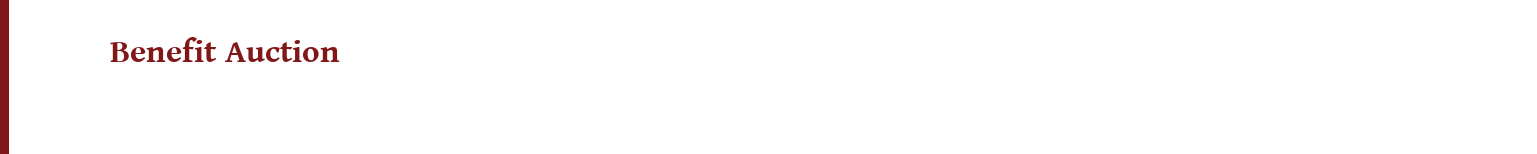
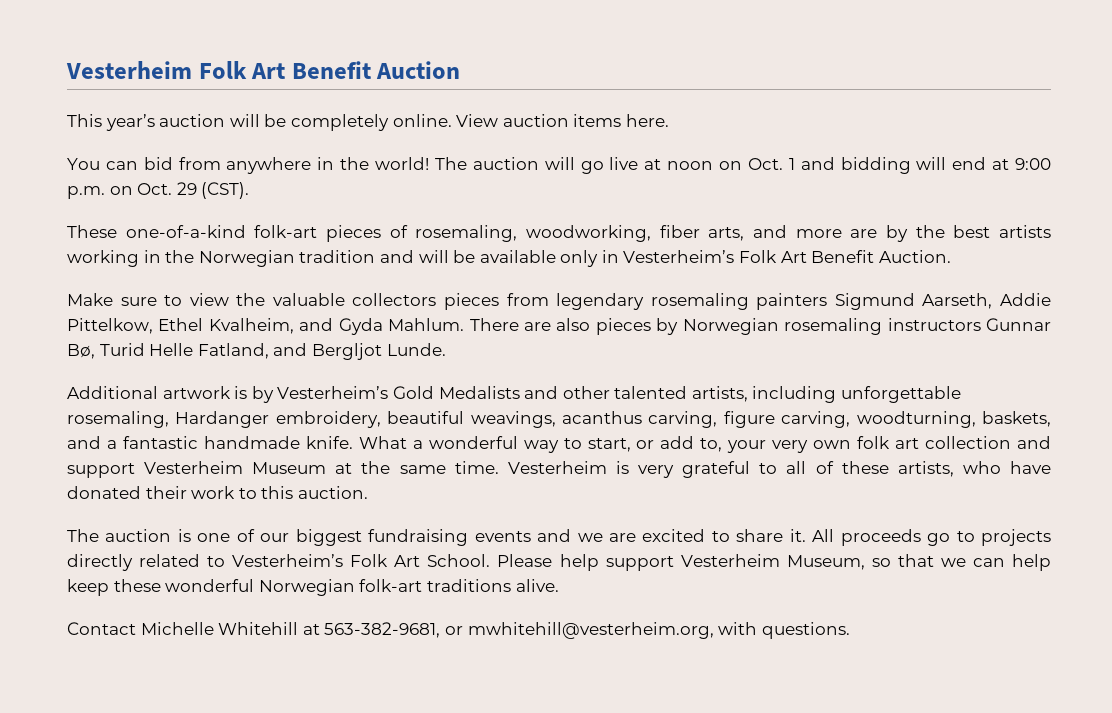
- Benefit Auction
+ Vesterheim Folk Art Benefit Auction
+ This year’s auction will be completely online. View auction items here.
+ You can bid from anywhere in the world! The auction will go live at noon on Oct. 1 and bidding will end at 9:00 p.m. on Oct. 29 (CST).
+ These one-of-a-kind folk-art pieces of rosemaling, woodworking, fiber arts, and more are by the best artists working in the Norwegian tradition and will be available only in Vesterheim’s Folk Art Benefit Auction.
+ Make sure to view the valuable collectors pieces from legendary rosemaling painters Sigmund Aarseth, Addie Pittelkow, Ethel Kvalheim, and Gyda Mahlum. There are also pieces by Norwegian rosemaling instructors Gunnar Bø, Turid Helle Fatland, and Bergljot Lunde.
+ Additional artwork is by Vesterheim’s Gold Medalists and other talented artists, including unforgettable rosemaling, Hardanger embroidery, beautiful weavings, acanthus carving, figure carving, woodturning, baskets, and a fantastic handmade knife. What a wonderful way to start, or add to, your very own folk art collection and support Vesterheim Museum at the same time. Vesterheim is very grateful to all of these artists, who have donated their work to this auction.
+ The auction is one of our biggest fundraising events and we are excited to share it. All proceeds go to projects directly related to Vesterheim’s Folk Art School. Please help support Vesterheim Museum, so that we can help keep these wonderful Norwegian folk-art traditions alive.
+ Contact Michelle Whitehill at 563-382-9681, or mwhitehill@vesterheim.org, with questions.

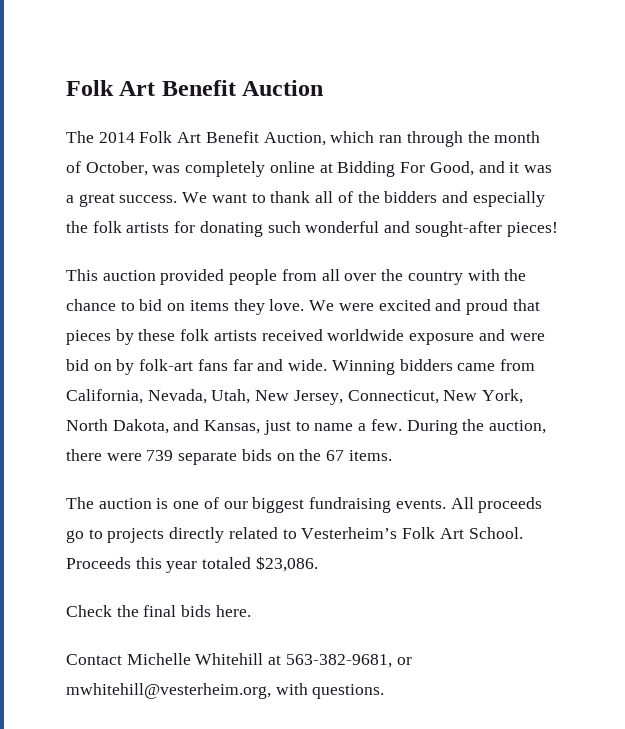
- Vesterheim Folk Art Benefit Auction
+ Folk Art Benefit Auction
- This year’s auction will be completely online. View auction items here.
- You can bid from anywhere in the world! The auction will go live at noon on Oct. 1 and bidding will end at 9:00 p.m. on Oct. 29 (CST).
- These one-of-a-kind folk-art pieces of rosemaling, woodworking, fiber arts, and more are by the best artists working in the Norwegian tradition and will be available only in Vesterheim’s Folk Art Benefit Auction.
- Make sure to view the valuable collectors pieces from legendary rosemaling painters Sigmund Aarseth, Addie Pittelkow, Ethel Kvalheim, and Gyda Mahlum. There are also pieces by Norwegian rosemaling instructors Gunnar Bø, Turid Helle Fatland, and Bergljot Lunde.
- Additional artwork is by Vesterheim’s Gold Medalists and other talented artists, including unforgettable rosemaling, Hardanger embroidery, beautiful weavings, acanthus carving, figure carving, woodturning, baskets, and a fantastic handmade knife. What a wonderful way to start, or add to, your very own folk art collection and support Vesterheim Museum at the same time. Vesterheim is very grateful to all of these artists, who have donated their work to this auction.
+ The 2014 Folk Art Benefit Auction, which ran through the month of October, was completely online at Bidding For Good, and it was a great success. We want to thank all of the bidders and especially the folk artists for donating such wonderful and sought-after pieces!
+ This auction provided people from all over the country with the chance to bid on items they love. We were excited and proud that pieces by these folk artists received worldwide exposure and were bid on by folk-art fans far and wide. Winning bidders came from California, Nevada, Utah, New Jersey, Connecticut, New York, North Dakota, and Kansas, just to name a few. During the auction, there were 739 separate bids on the 67 items.
- The auction is one of our biggest fundraising events and we are excited to share it.
+ The auction is one of our biggest fundraising events.
- Please help support Vesterheim Museum, so that we can help keep these wonderful Norwegian folk-art traditions alive.
+ Proceeds this year totaled $23,086.
+ Check the final bids here.

